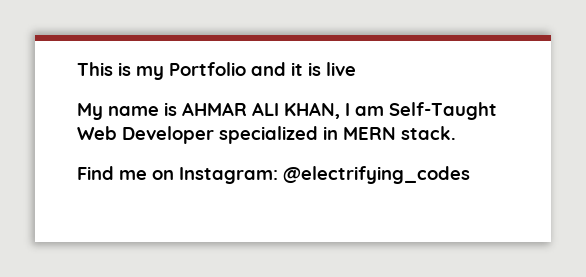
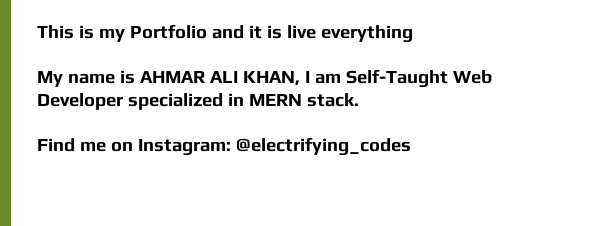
- This is my Portfolio and it is live
+ This is my Portfolio and it is live everything

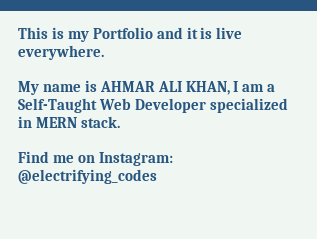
- This is my Portfolio and it is live everything
+ This is my Portfolio and it is live everywhere.
- My name is AHMAR ALI KHAN, I am Self-Taught Web Developer specialized in MERN stack.
+ My name is AHMAR ALI KHAN, I am a Self-Taught Web Developer specialized in MERN stack.

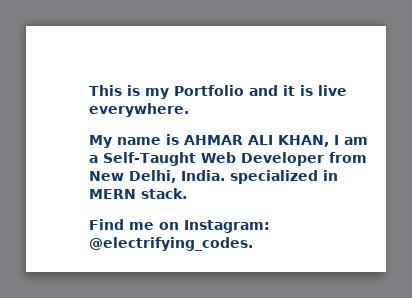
- My name is AHMAR ALI KHAN, I am a Self-Taught Web Developer specialized in MERN stack.
+ My name is AHMAR ALI KHAN, I am a Self-Taught Web Developer from New Delhi, India. specialized in MERN stack.
- Find me on Instagram: @electrifying_codes
+ Find me on Instagram: @electrifying_codes.

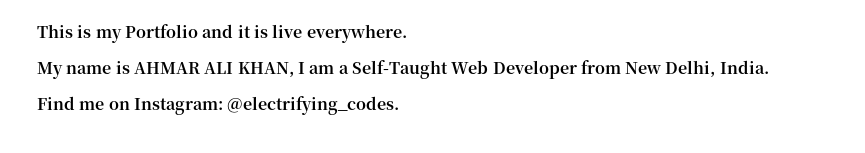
- My name is AHMAR ALI KHAN, I am a Self-Taught Web Developer from New Delhi, India. specialized in MERN stack.
+ My name is AHMAR ALI KHAN, I am a Self-Taught Web Developer from New Delhi, India.

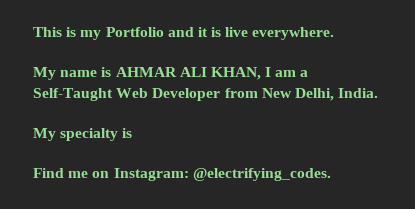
+ My specialty is

